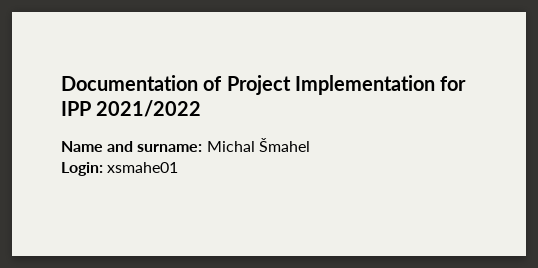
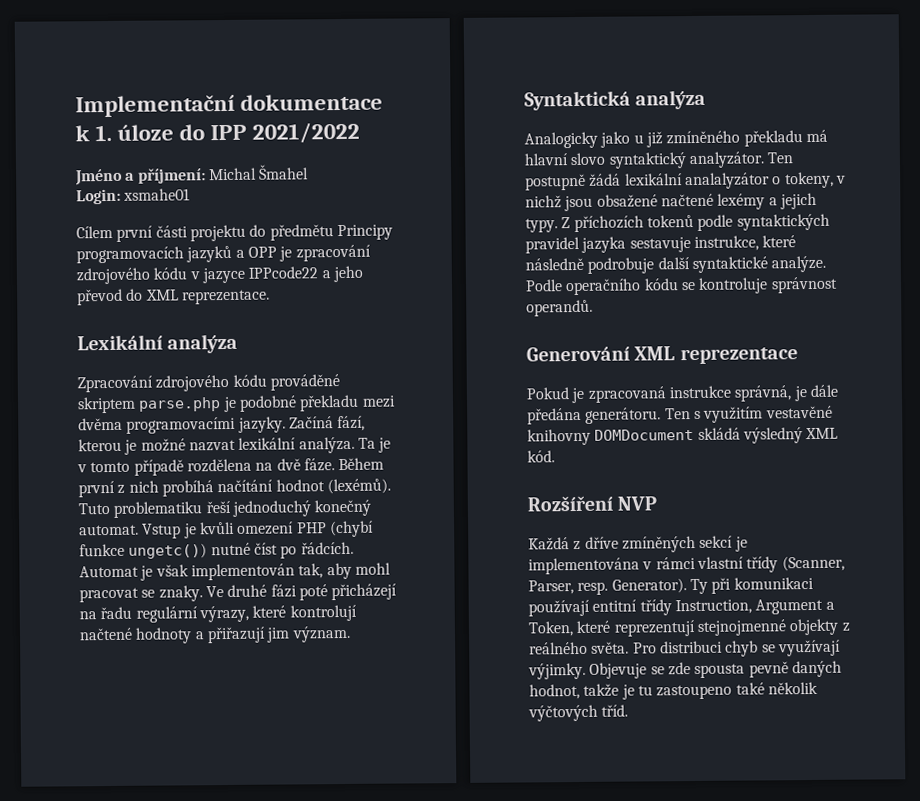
- Documentation of Project Implementation for IPP 2021/2022
+ Implementační dokumentace k 1. úloze do IPP 2021/2022
- Name and surname: Michal Šmahel
+ Jméno a příjmení: Michal Šmahel
+ Cílem první části projektu do předmětu Principy programovacích jazyků a OPP je zpracování zdrojového kódu v jazyce IPPcode22 a jeho převod do XML reprezentace.
+ Lexikální analýza
+ Zpracování zdrojového kódu prováděné skriptem parse.php je podobné překladu mezi dvěma programovacími jazyky. Začíná fází, kterou je možné nazvat lexikální analýza. Ta je v tomto případě rozdělena na dvě fáze. Během první z nich probíhá načítání hodnot (lexémů). Tuto problematiku řeší jednoduchý konečný automat. Vstup je kvůli omezení PHP (chybí funkce ungetc()) nutné číst po řádcích. Automat je však implementován tak, aby mohl pracovat se znaky. Ve druhé fázi poté přicházejí na řadu regulární výrazy, které kontrolují načtené hodnoty a přiřazují jim význam.
+ Syntaktická analýza
+ Analogicky jako u již zmíněného překladu má hlavní slovo syntaktický analyzátor. Ten postupně žádá lexikální analalyzátor o tokeny, v nichž jsou obsažené načtené lexémy a jejich typy. Z příchozích tokenů podle syntaktických pravidel jazyka sestavuje instrukce, které následně podrobuje další syntaktické analýze. Podle operačního kódu se kontroluje správnost operandů.
+ Generování XML reprezentace
+ Pokud je zpracovaná instrukce správná, je dále předána generátoru. Ten s využitím vestavěné knihovny DOMDocument skládá výsledný XML kód.
+ Rozšíření NVP
+ Každá z dříve zmíněných sekcí je implementována v rámci vlastní třídy (Scanner, Parser, resp. Generator). Ty při komunikaci používají entitní třídy Instruction, Argument a Token, které reprezentují stejnojmenné objekty z reálného světa. Pro distribuci chyb se využívají výjimky. Objevuje se zde spousta pevně daných hodnot, takže je tu zastoupeno také několik výčtových tříd.

